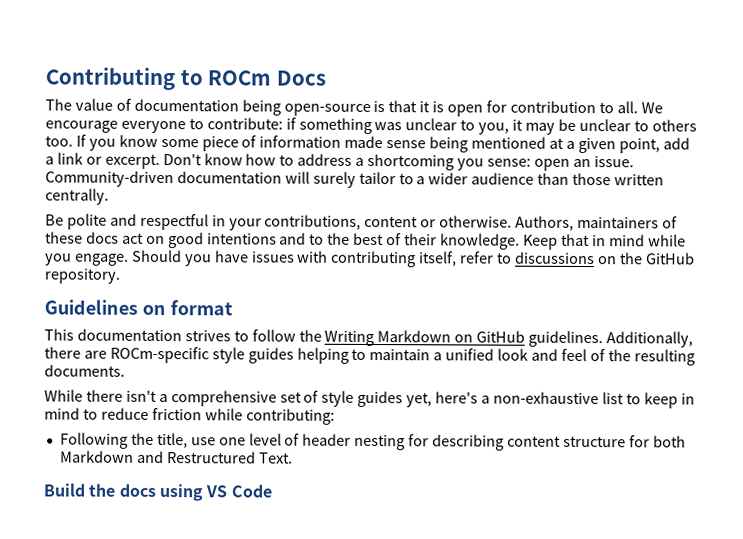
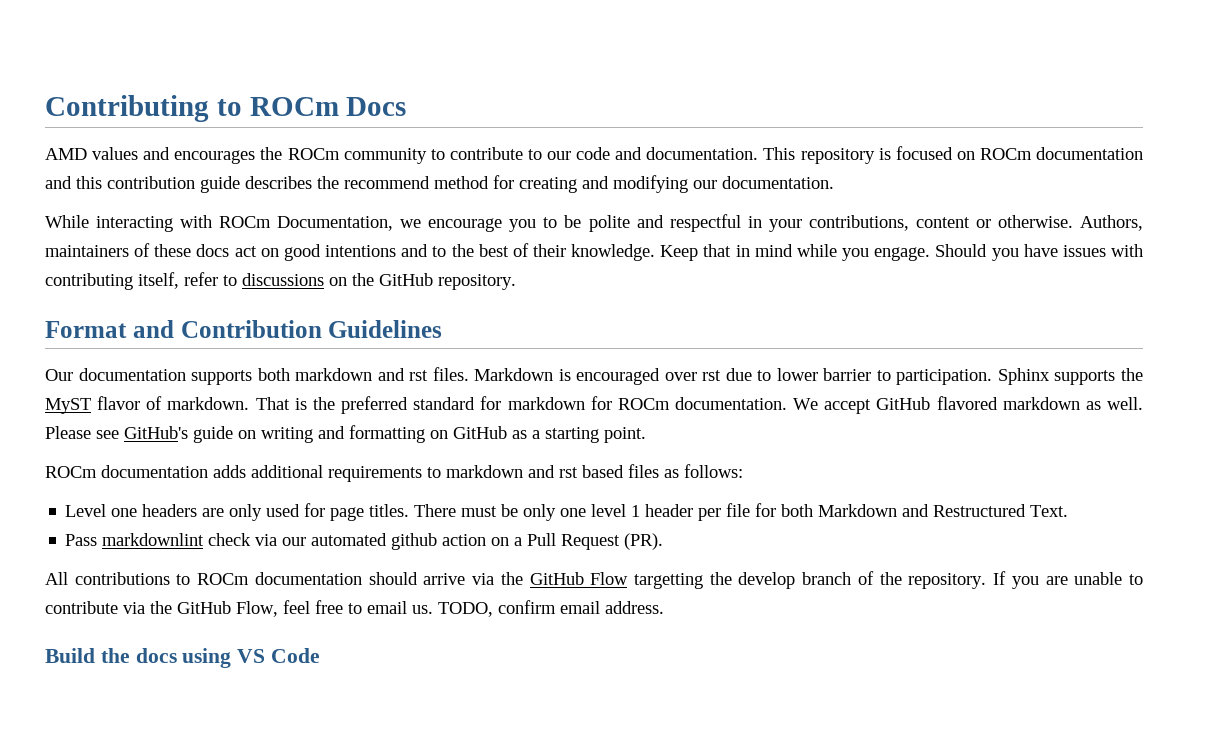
- The value of documentation being open-source is that it is open for contribution to all. We encourage everyone to contribute: if something was unclear to you, it may be unclear to others too. If you know some piece of information made sense being mentioned at a given point, add a link or excerpt. Don't know how to address a shortcoming you sense: open an issue. Community-driven documentation will surely tailor to a wider audience than those written centrally.
- Be polite and respectful in your contributions, content or otherwise.
+ AMD values and encourages the ROCm community to contribute to our code and documentation. This repository is focused on ROCm documentation and this contribution guide describes the recommend method for creating and modifying our documentation.
+ While interacting with ROCm Documentation, we encourage you to be polite and respectful in your contributions, content or otherwise.
- Guidelines on format
- This documentation strives to follow the Writing Markdown on GitHub guidelines. Additionally, there are ROCm-specific style guides helping to maintain a unified look and feel of the resulting documents.
- While there isn't a comprehensive set of style guides yet, here's a non-exhaustive list to keep in mind to reduce friction while contributing:
- Following the title, use one level of header nesting for describing content structure for both Markdown and Restructured Text.
+ Format and Contribution Guidelines
+ Our documentation supports both markdown and rst files. Markdown is encouraged over rst due to lower barrier to participation. Sphinx supports the MyST flavor of markdown. That is the preferred standard for markdown for ROCm documentation. We accept GitHub flavored markdown as well. Please see GitHub's guide on writing and formatting on GitHub as a starting point.
+ ROCm documentation adds additional requirements to markdown and rst based files as follows:
+ Level one headers are only used for page titles. There must be only one level 1 header per file for both Markdown and Restructured Text.
+ Pass markdownlint check via our automated github action on a Pull Request (PR).
+ All contributions to ROCm documentation should arrive via the GitHub Flow targetting the develop branch of the repository. If you are unable to contribute via the GitHub Flow, feel free to email us. TODO, confirm email address.

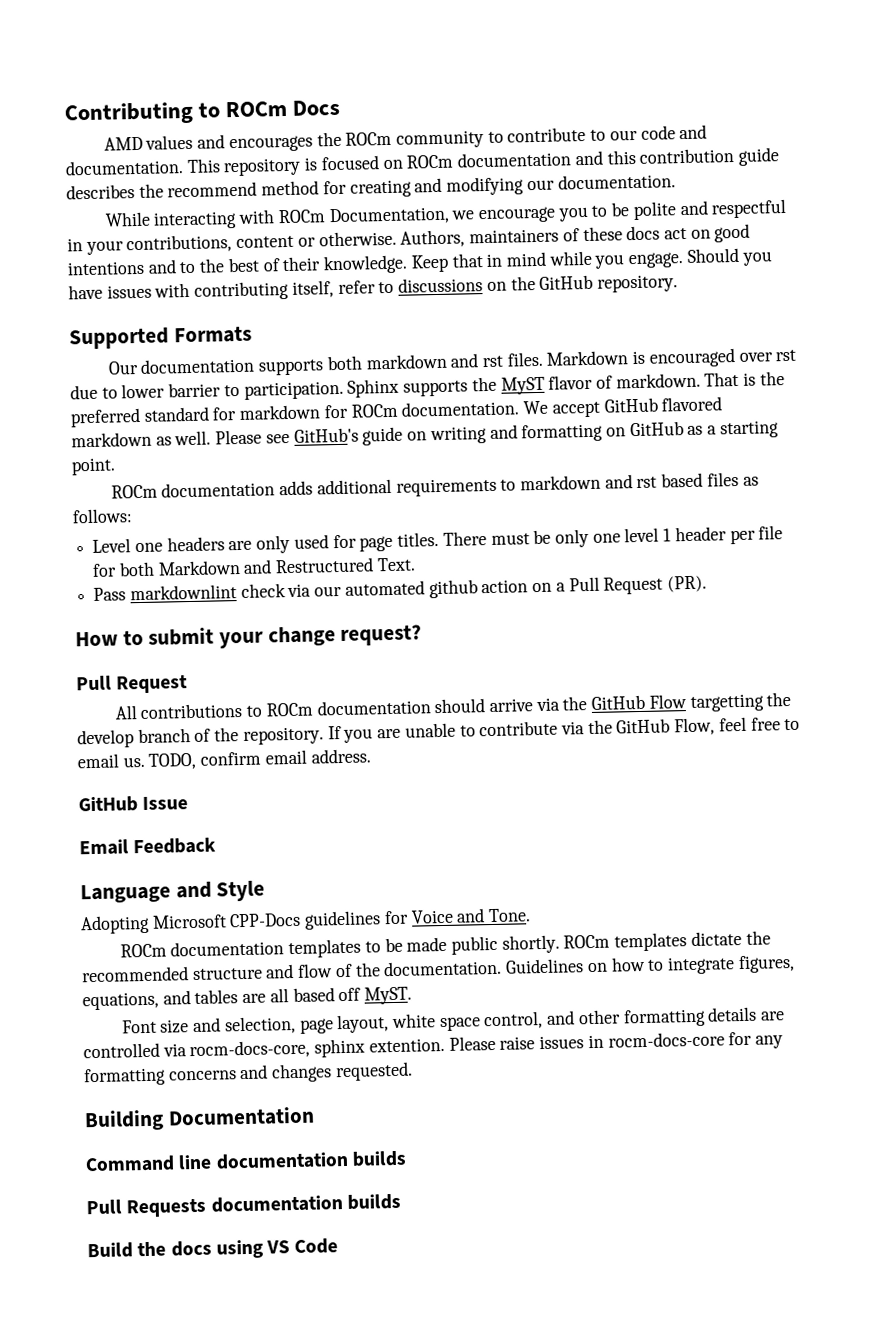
- Format and Contribution Guidelines
+ Supported Formats
+ How to submit your change request?
+ Pull Request
+ GitHub Issue
+ Email Feedback
+ Language and Style
+ Adopting Microsoft CPP-Docs guidelines for Voice and Tone.
+ ROCm documentation templates to be made public shortly. ROCm templates dictate the recommended structure and flow of the documentation. Guidelines on how to integrate figures, equations, and tables are all based off MyST.
+ Font size and selection, page layout, white space control, and other formatting details are controlled via rocm-docs-core, sphinx extention. Please raise issues in rocm-docs-core for any formatting concerns and changes requested.
+ Building Documentation
+ Command line documentation builds
+ Pull Requests documentation builds

